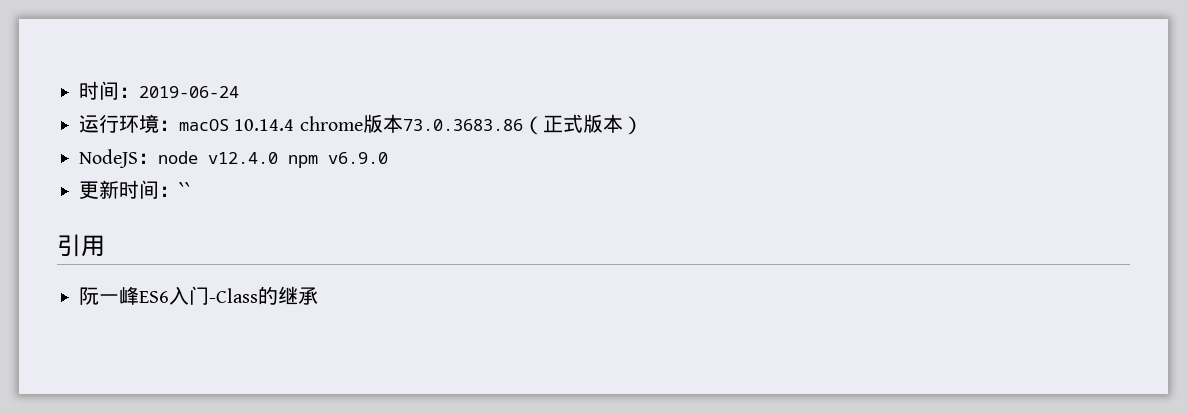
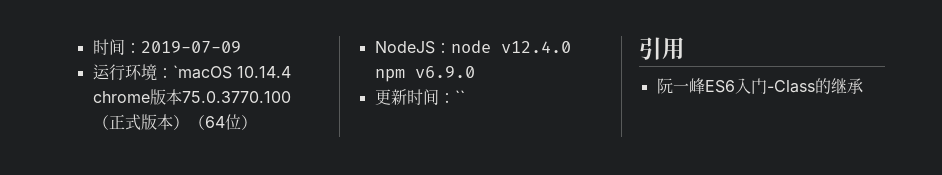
- 时间：2019-06-24
+ 时间：2019-07-09
- 运行环境：macOS 10.14.4 chrome版本73.0.3683.86（正式版本）
+ 运行环境：`macOS 10.14.4 chrome版本75.0.3770.100（正式版本）（64位）

